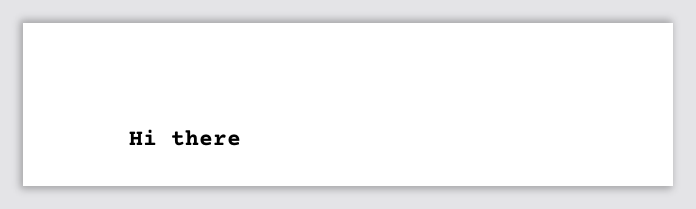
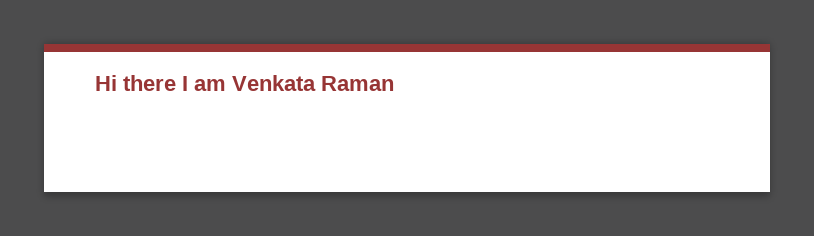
- Hi there
+ Hi there I am Venkata Raman

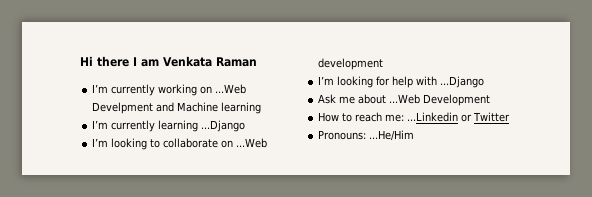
+ I’m currently working on ...Web Develpment and Machine learning
+ I’m currently learning ...Django
+ I’m looking to collaborate on ...Web development
+ I’m looking for help with ...Django
+ Ask me about ...Web Development
+ How to reach me: ...Linkedin or Twitter
+ Pronouns: ...He/Him

